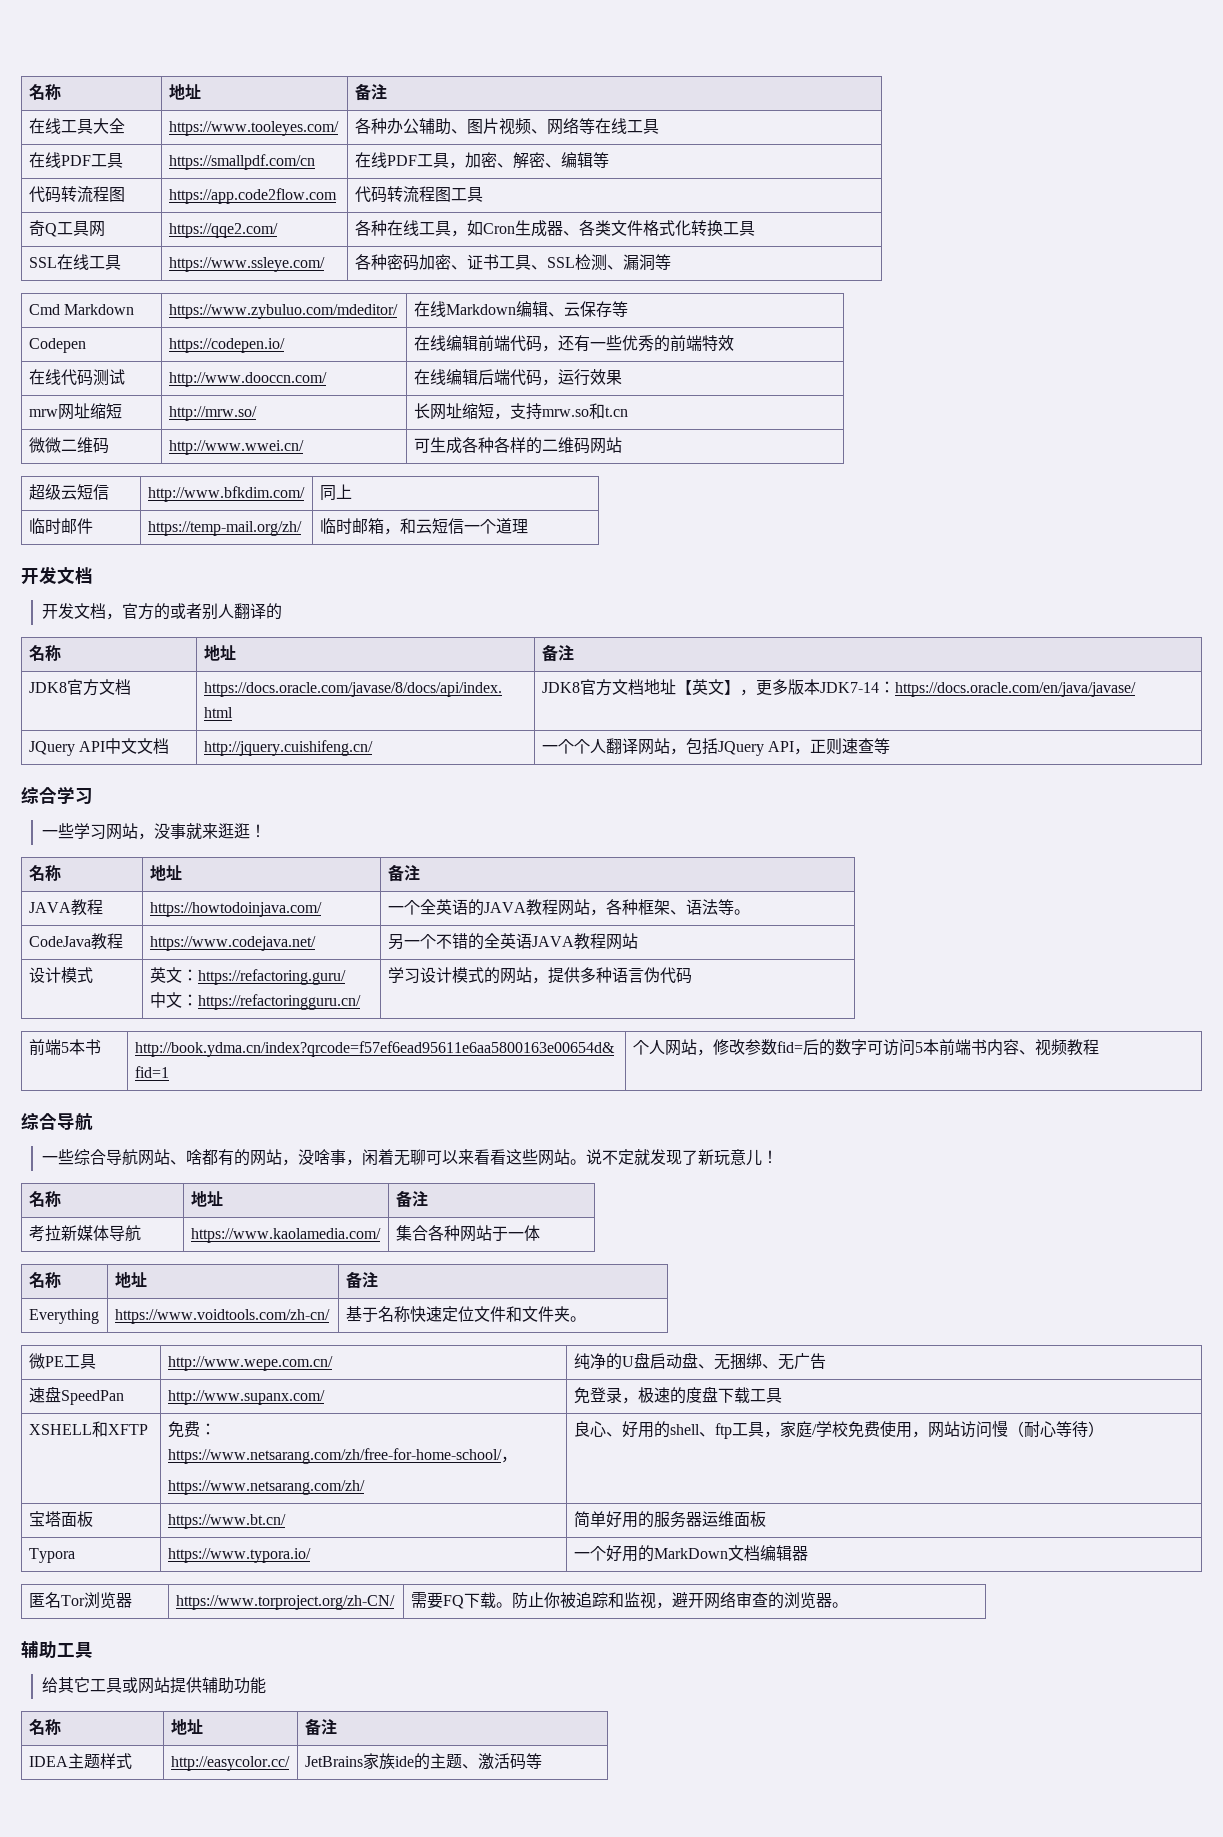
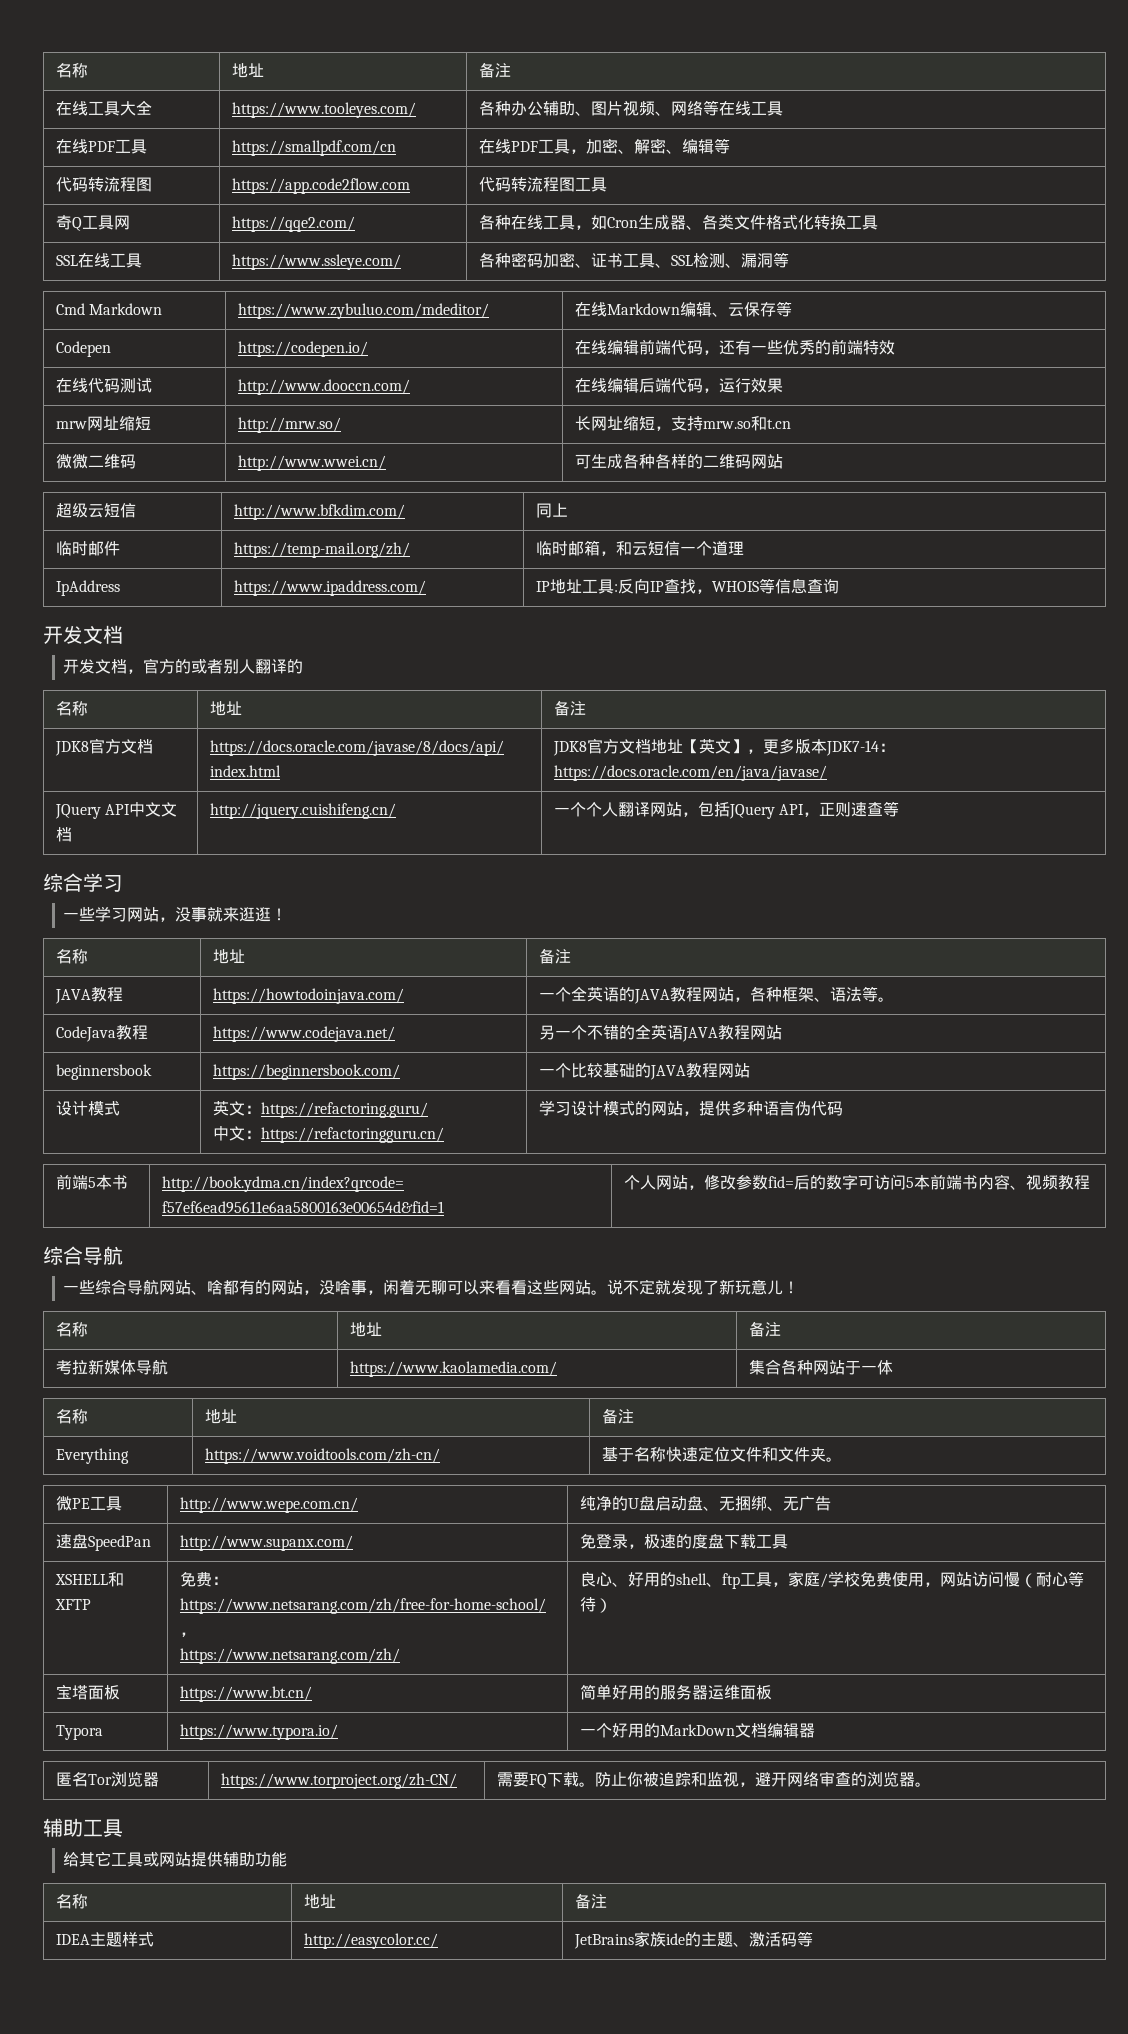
+ IpAddress | https://www.ipaddress.com/ | IP地址工具:反向IP查找，WHOIS等信息查询
+ beginnersbook | https://beginnersbook.com/ | 一个比较基础的JAVA教程网站

